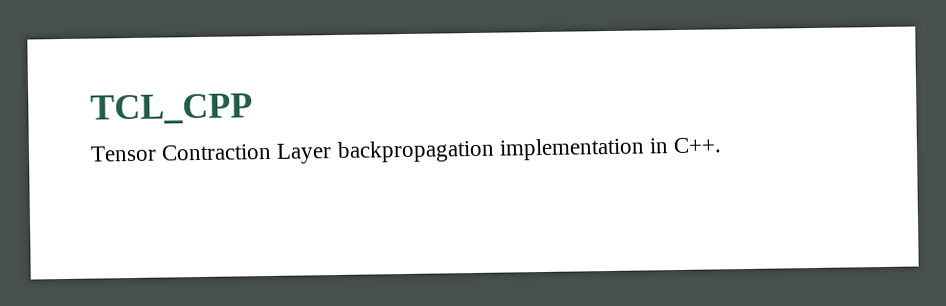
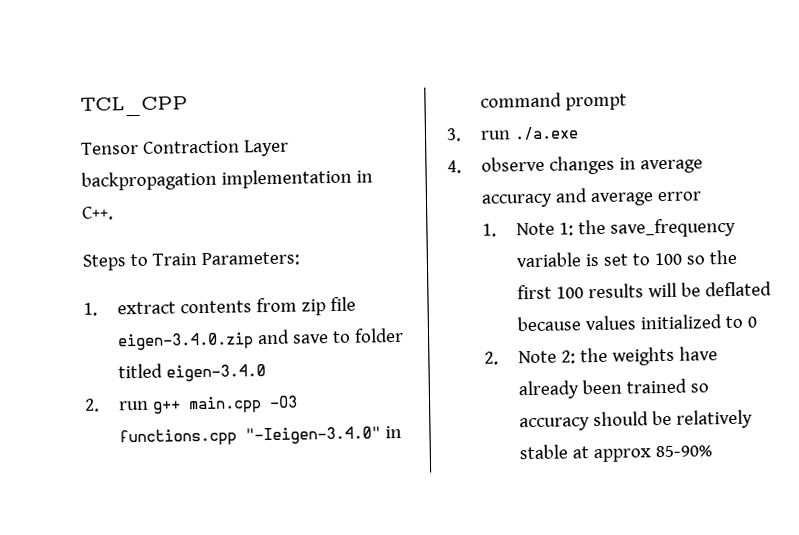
+ Steps to Train Parameters:
+ 1. extract contents from zip file eigen-3.4.0.zip and save to folder titled eigen-3.4.0
+ 2. run g++ main.cpp -O3 functions.cpp "-Ieigen-3.4.0" in command prompt
+ 3. run ./a.exe
+ 4. observe changes in average accuracy and average error
+ 1. Note 1: the save_frequency variable is set to 100 so the first 100 results will be deflated because values initialized to 0
+ 2. Note 2: the weights have already been trained so accuracy should be relatively stable at approx 85-90%

